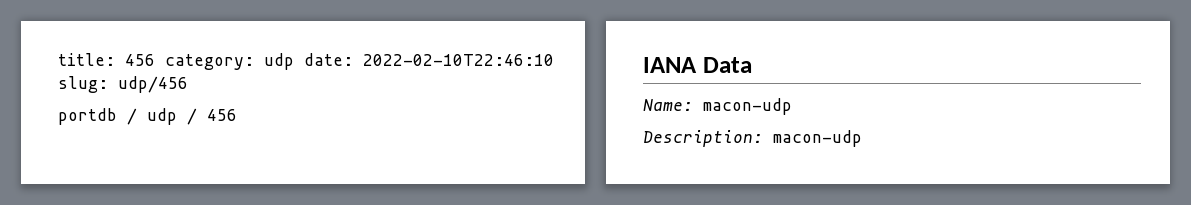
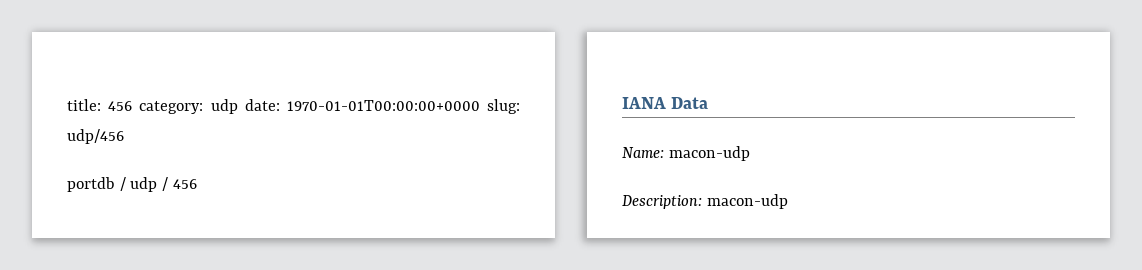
- title: 456 category: udp date: 2022-02-10T22:46:10 slug: udp/456
+ title: 456 category: udp date: 1970-01-01T00:00:00+0000 slug: udp/456

